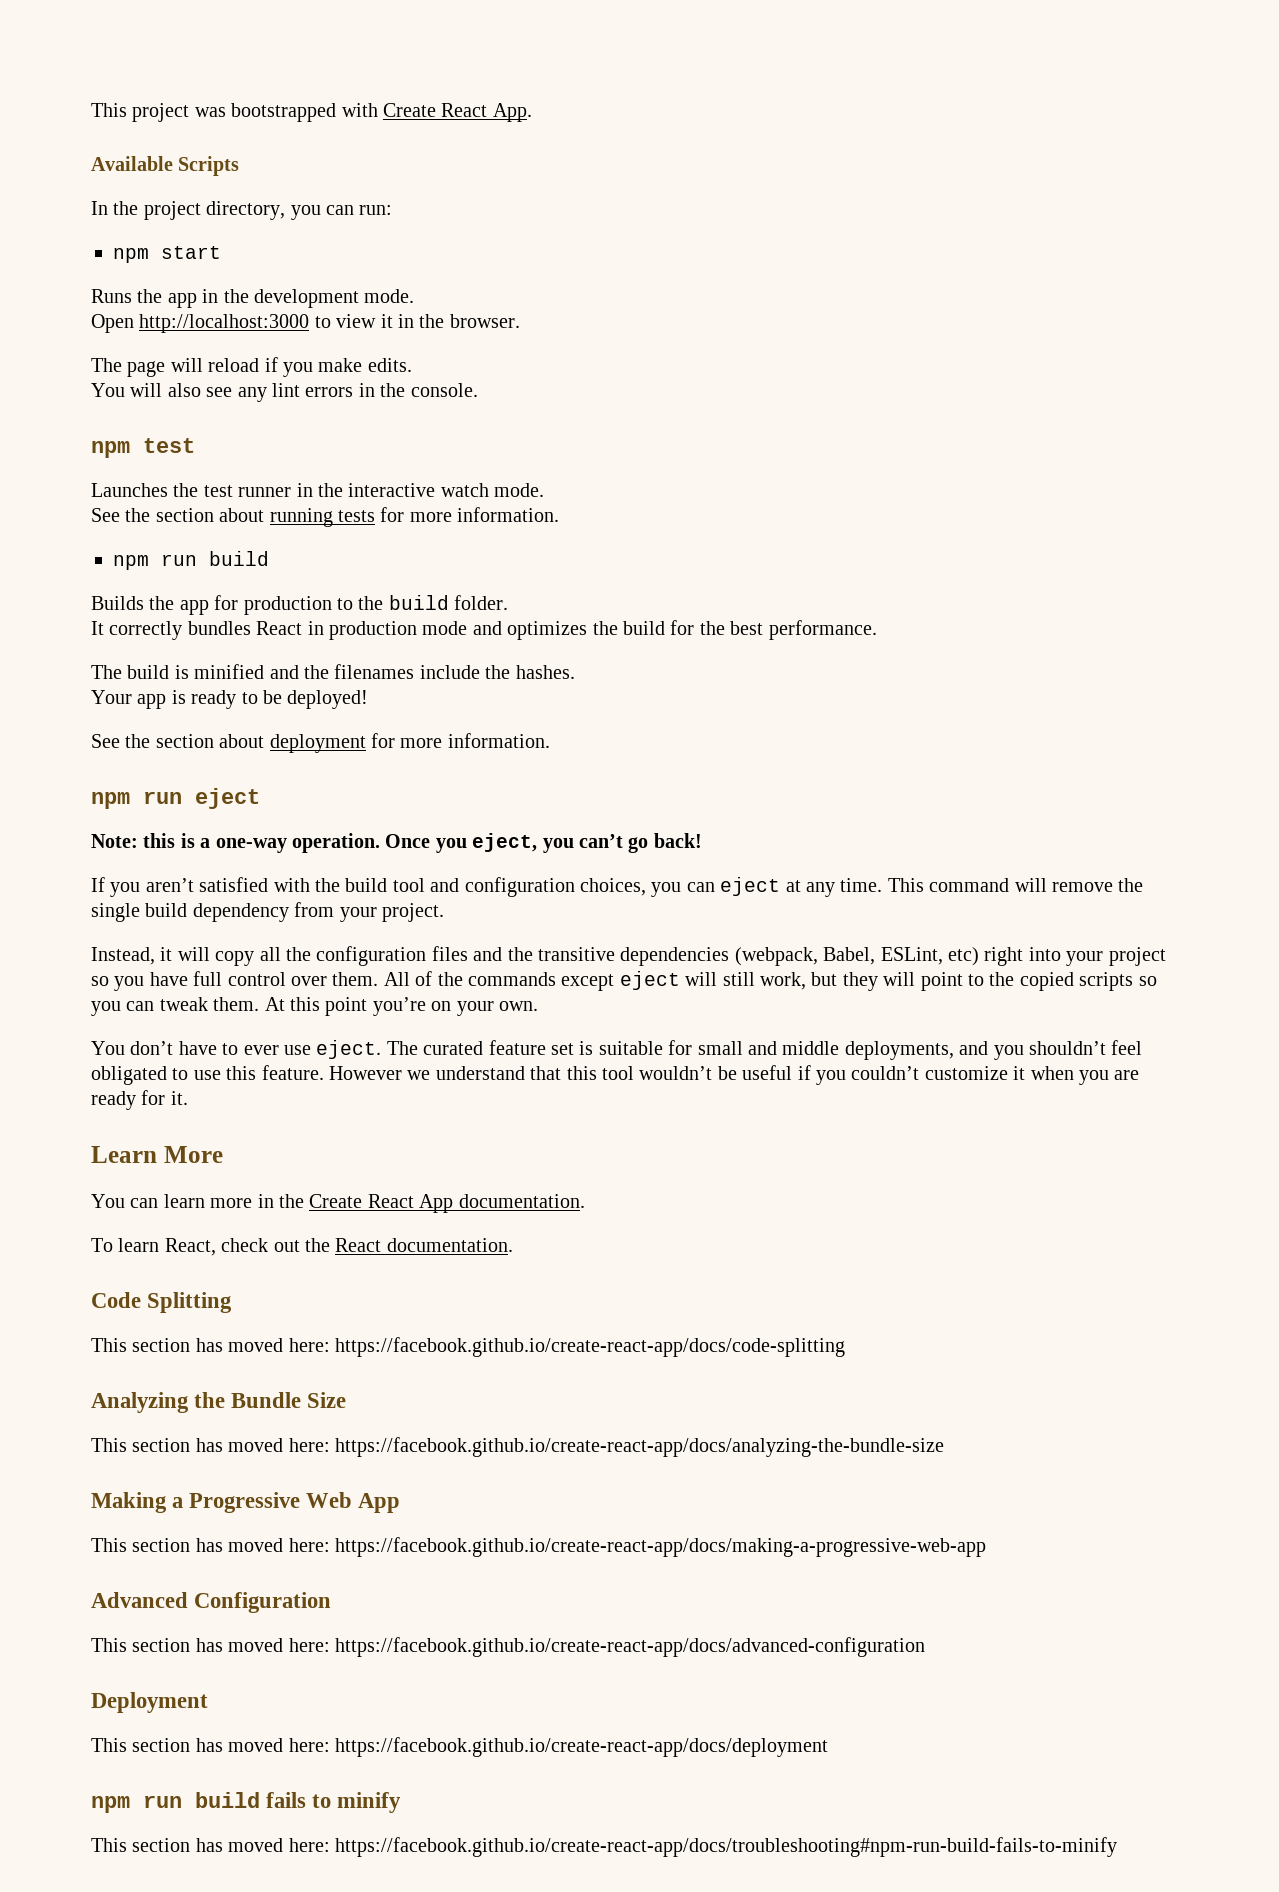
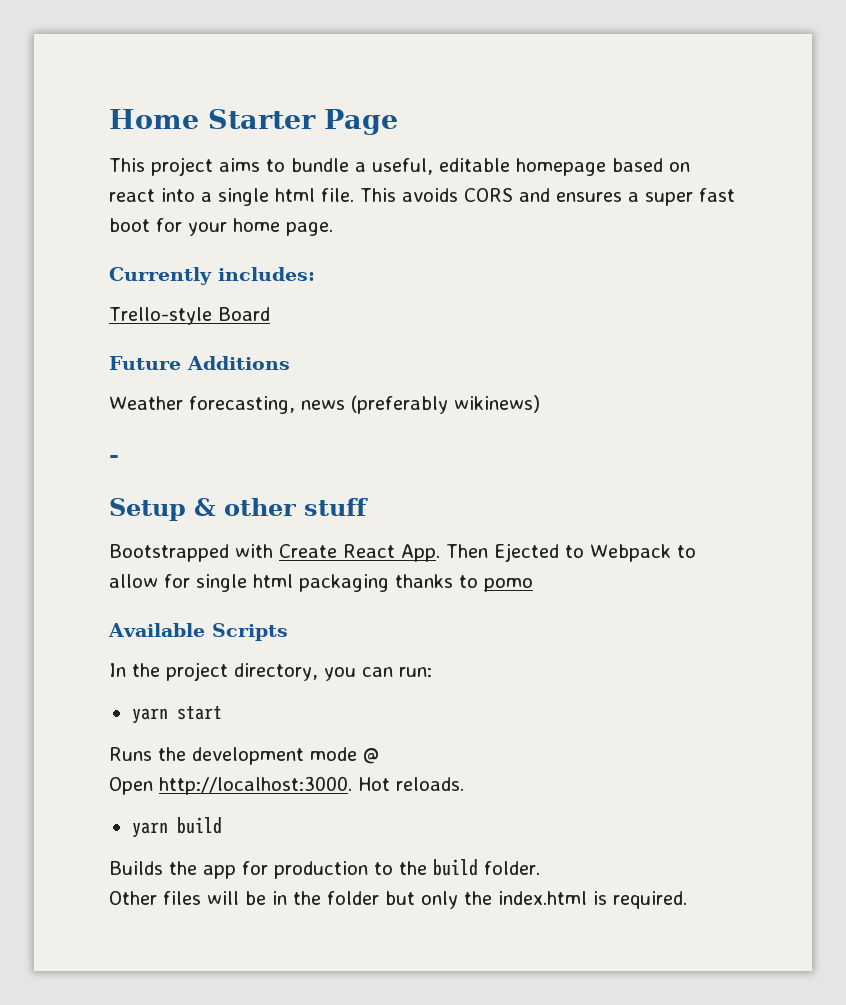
- This project was bootstrapped with Create React App.
+ Home Starter Page
+ This project aims to bundle a useful, editable homepage based on react into a single html file. This avoids CORS and ensures a super fast boot for your home page.
+ Currently includes:
+ Trello-style Board
+ Future Additions
+ Weather forecasting, news (preferably wikinews)
+ -
+ Setup & other stuff
+ Bootstrapped with Create React App. Then Ejected to Webpack to allow for single html packaging thanks to pomo
- npm start
+ yarn start
- Runs the app in the development mode.
- Open http://localhost:3000 to view it in the browser.
- The page will reload if you make edits.
- You will also see any lint errors in the console.
- npm test
- Launches the test runner in the interactive watch mode.
- See the section about running tests for more information.
- npm run build
+ Runs the development mode @
+ Open http://localhost:3000. Hot reloads.
+ yarn build
- It correctly bundles React in production mode and optimizes the build for the best performance.
- The build is minified and the filenames include the hashes.
- Your app is ready to be deployed!
- See the section about deployment for more information.
- npm run eject
- Note: this is a one-way operation. Once you eject, you can’t go back!
- If you aren’t satisfied with the build tool and configuration choices, you can eject at any time. This command will remove the single build dependency from your project.
- Instead, it will copy all the configuration files and the transitive dependencies (webpack, Babel, ESLint, etc) right into your project so you have full control over them. All of the commands except eject will still work, but they will point to the copied scripts so you can tweak them. At this point you’re on your own.
- You don’t have to ever use eject. The curated feature set is suitable for small and middle deployments, and you shouldn’t feel obligated to use this feature. However we understand that this tool wouldn’t be useful if you couldn’t customize it when you are ready for it.
- Learn More
- You can learn more in the Create React App documentation.
- To learn React, check out the React documentation.
- Code Splitting
- This section has moved here: https://facebook.github.io/create-react-app/docs/code-splitting
- Analyzing the Bundle Size
- This section has moved here: https://facebook.github.io/create-react-app/docs/analyzing-the-bundle-size
- Making a Progressive Web App
- This section has moved here: https://facebook.github.io/create-react-app/docs/making-a-progressive-web-app
- Advanced Configuration
- This section has moved here: https://facebook.github.io/create-react-app/docs/advanced-configuration
- Deployment
- This section has moved here: https://facebook.github.io/create-react-app/docs/deployment
- npm run build fails to minify
- This section has moved here: https://facebook.github.io/create-react-app/docs/troubleshooting#npm-run-build-fails-to-minify
+ Other files will be in the folder but only the index.html is required.

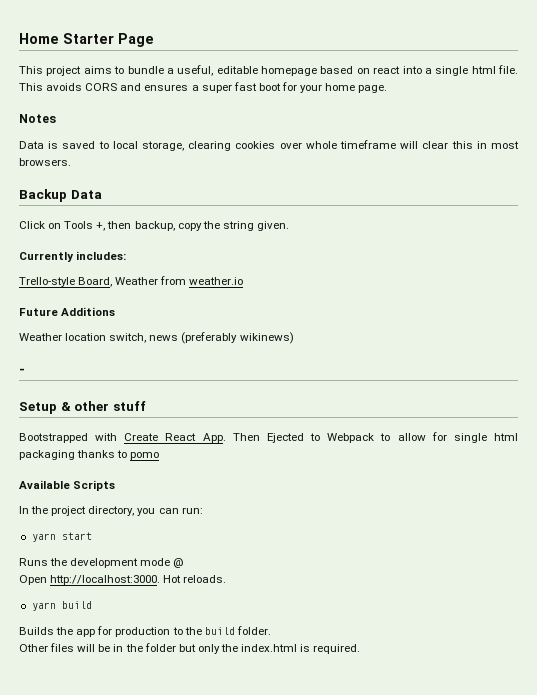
+ Notes
+ Data is saved to local storage, clearing cookies over whole timeframe will clear this in most browsers.
+ Backup Data
+ Click on Tools +, then backup, copy the string given.
- Trello-style Board
+ Trello-style Board, Weather from weather.io
- Weather forecasting, news (preferably wikinews)
+ Weather location switch, news (preferably wikinews)

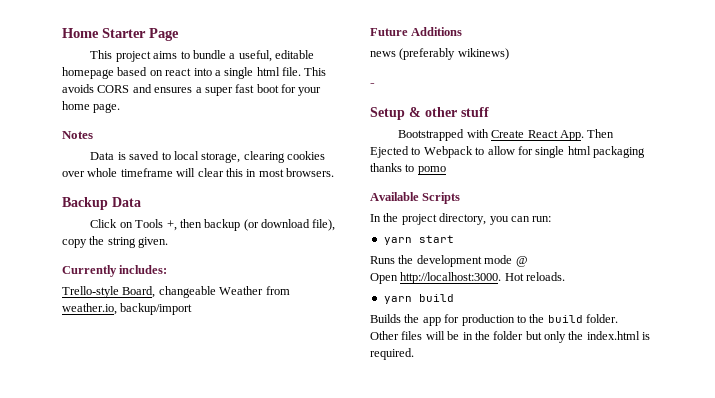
- Click on Tools +, then backup, copy the string given.
+ Click on Tools +, then backup (or download file), copy the string given.
- Trello-style Board, Weather from weather.io
+ Trello-style Board, changeable Weather from weather.io, backup/import
- Weather location switch, news (preferably wikinews)
+ news (preferably wikinews)

